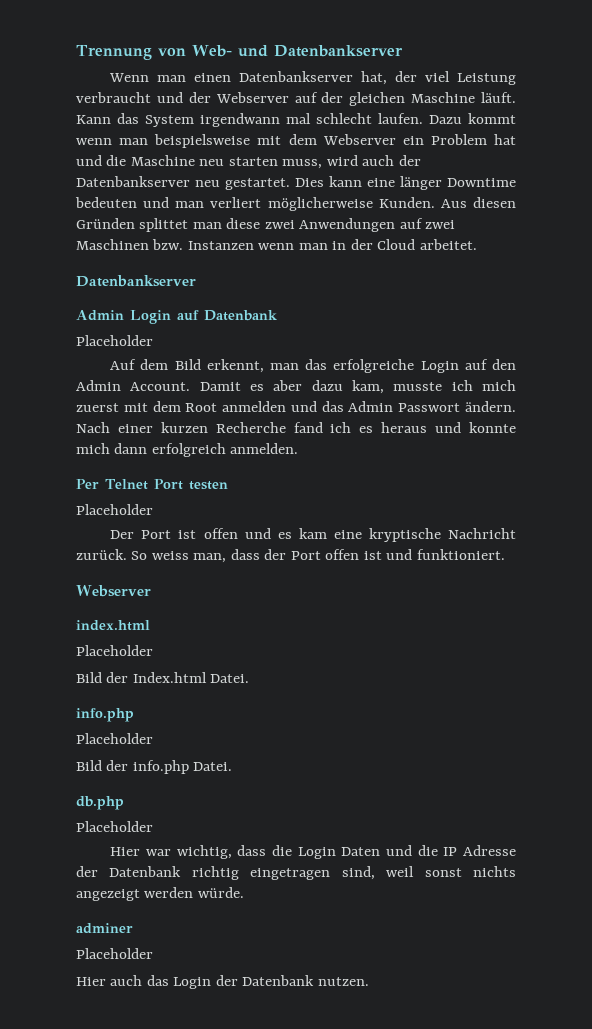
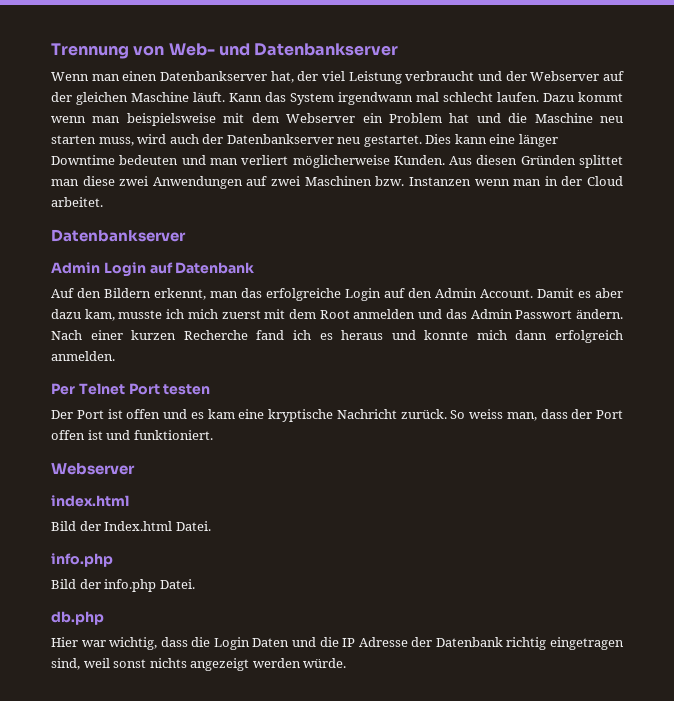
  Admin Login auf Datenbank
- Placeholder
- Auf dem Bild erkennt, man das erfolgreiche Login auf den Admin Account.
+ Auf den Bildern erkennt, man das erfolgreiche Login auf den Admin Account.
  Per Telnet Port testen
- Placeholder
  index.html
- Placeholder
  Bild der Index.html Datei.
  info.php
- Placeholder
  db.php
- Placeholder
- adminer
- Placeholder
- Hier auch das Login der Datenbank nutzen.

